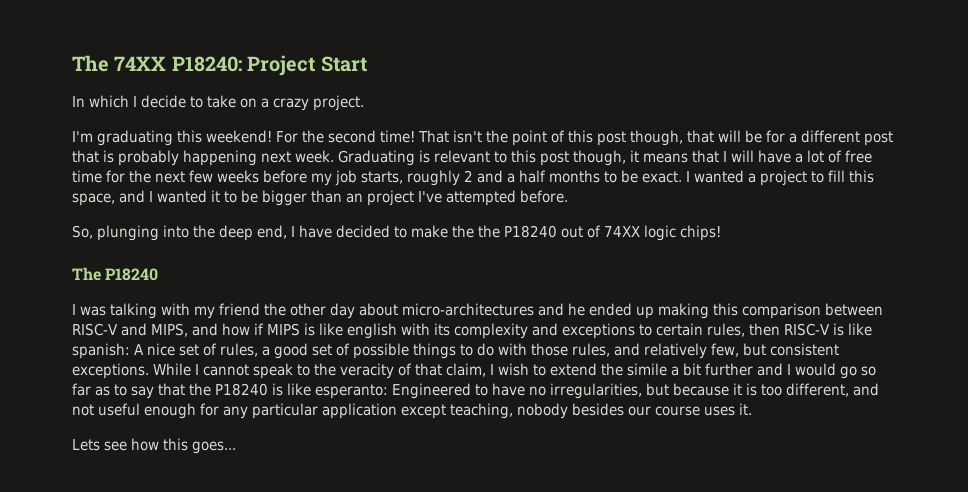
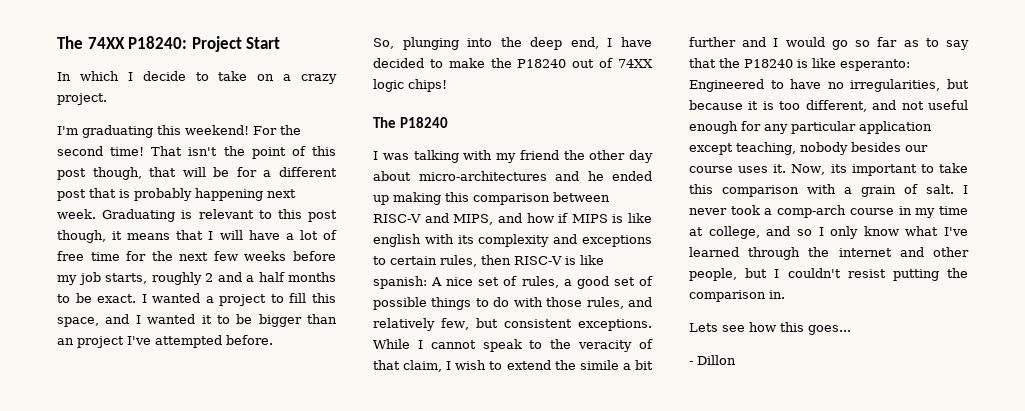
- So, plunging into the deep end, I have decided to make the the P18240 out of 74XX logic chips!
+ So, plunging into the deep end, I have decided to make the P18240 out of 74XX logic chips!
+ Now, its important to take this comparison with a grain of salt. I never took a comp-arch course in my time at college, and so I only know what I've learned through the internet and other people, but I couldn't resist putting the comparison in.
+ - Dillon

